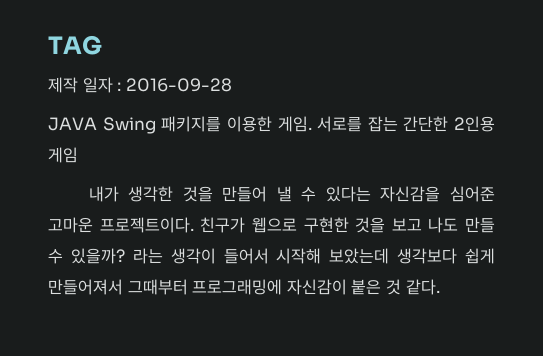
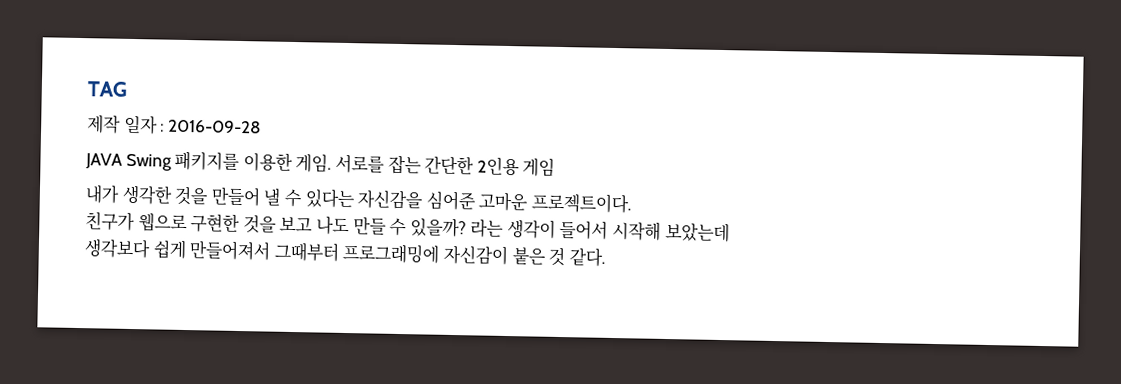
- 내가 생각한 것을 만들어 낼 수 있다는 자신감을 심어준 고마운 프로젝트이다. 친구가 웹으로 구현한 것을 보고 나도 만들 수 있을까?
+ 내가 생각한 것을 만들어 낼 수 있다는 자신감을 심어준 고마운 프로젝트이다.
+ 친구가 웹으로 구현한 것을 보고 나도 만들 수 있을까?
- 라는 생각이 들어서 시작해 보았는데 생각보다 쉽게 만들어져서 그때부터 프로그래밍에 자신감이 붙은 것 같다.
+ 라는 생각이 들어서 시작해 보았는데
+ 생각보다 쉽게 만들어져서 그때부터 프로그래밍에 자신감이 붙은 것 같다.

